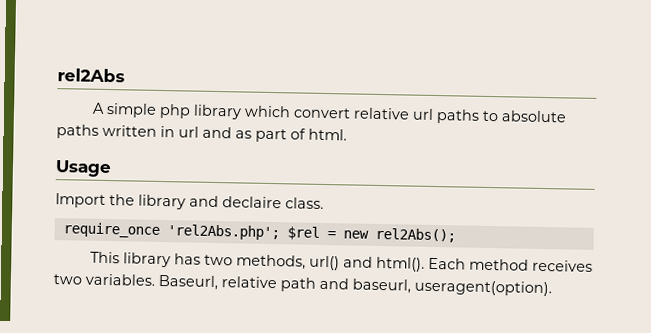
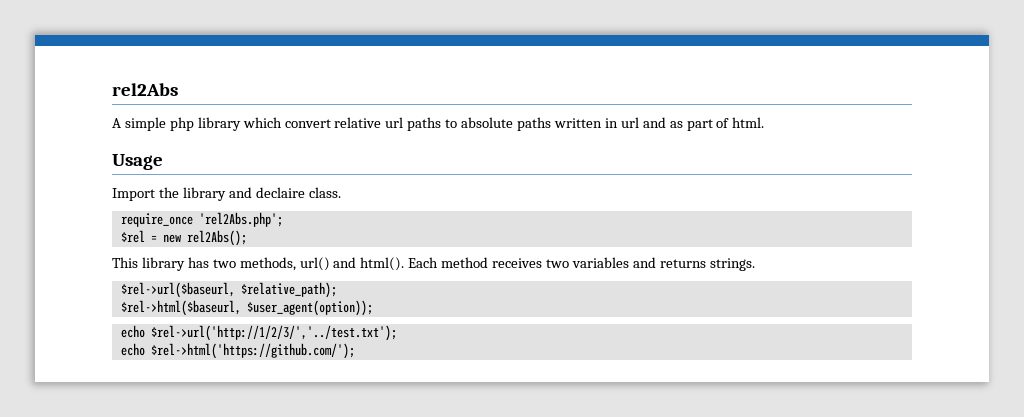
- require_once 'rel2Abs.php'; $rel = new rel2Abs();
+ require_once 'rel2Abs.php';
+ $rel = new rel2Abs();
- Each method receives two variables. Baseurl, relative path and baseurl, useragent(option).
+ Each method receives two variables and returns strings.
+ $rel->url($baseurl, $relative_path);
+ $rel->html($baseurl, $user_agent(option));
+ echo $rel->url('http://1/2/3/','../test.txt');
+ echo $rel->html('https://github.com/');

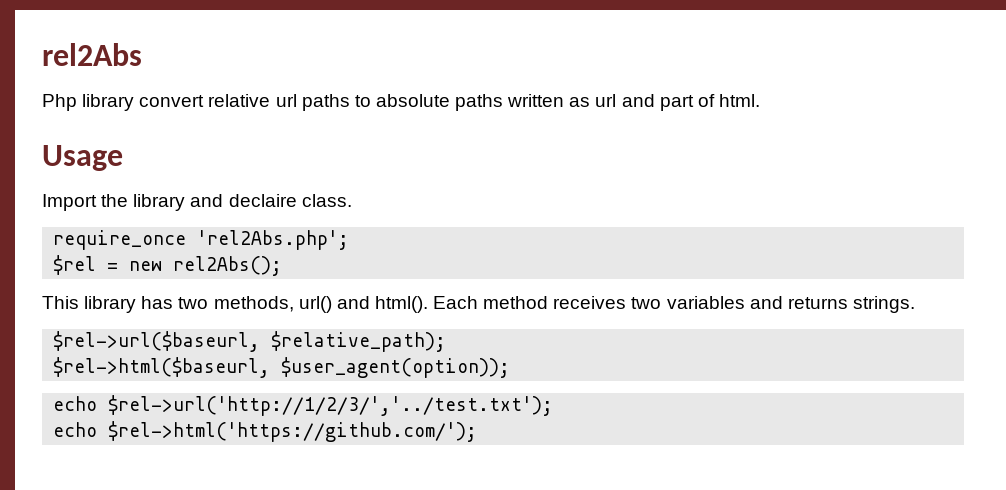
- A simple php library which convert relative url paths to absolute paths written in url and as part of html.
+ Php library convert relative url paths to absolute paths written as url and part of html.

